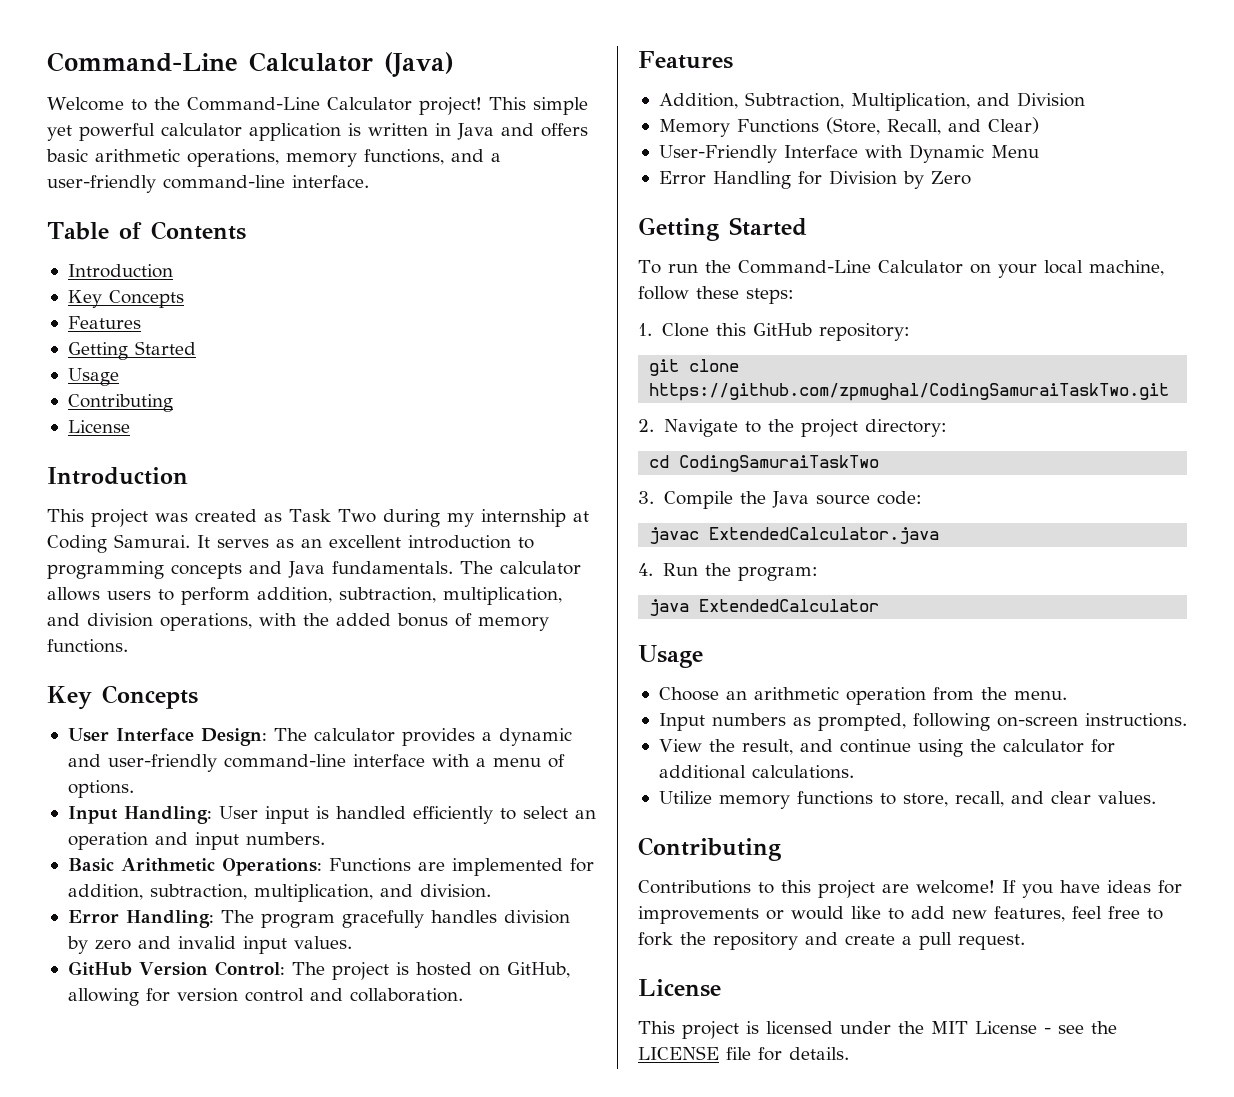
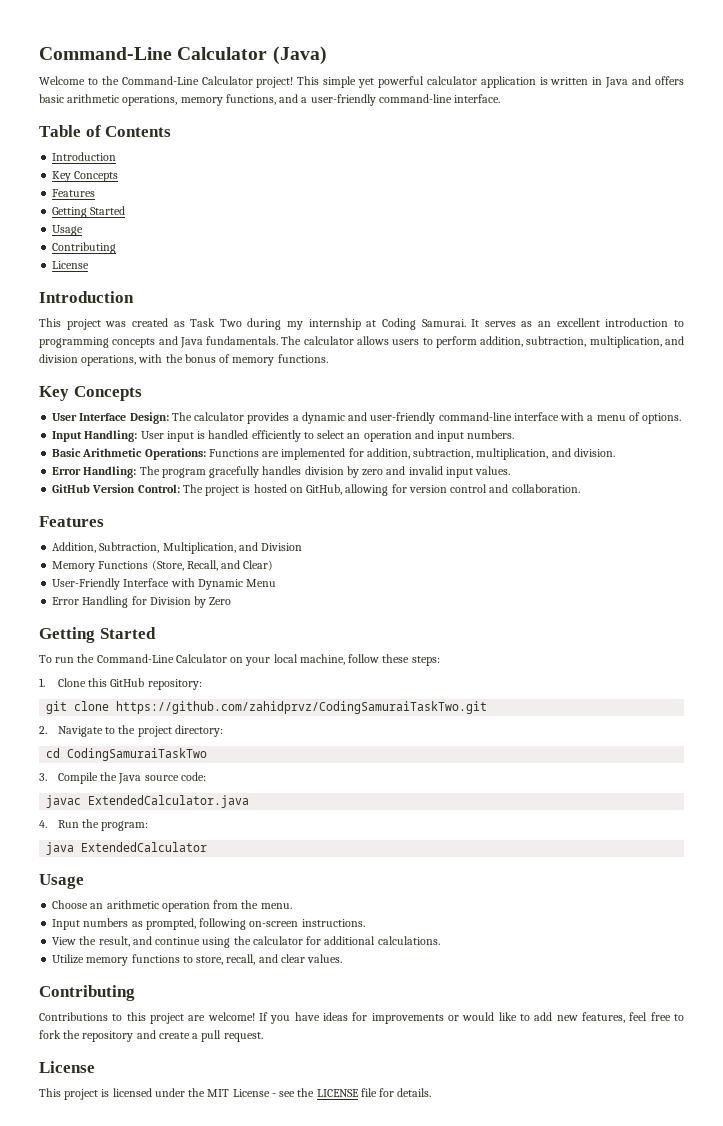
- The calculator allows users to perform addition, subtraction, multiplication, and division operations, with the added bonus of memory functions.
+ The calculator allows users to perform addition, subtraction, multiplication, and division operations, with the bonus of memory functions.
- git clone https://github.com/zpmughal/CodingSamuraiTaskTwo.git
+ git clone https://github.com/zahidprvz/CodingSamuraiTaskTwo.git

